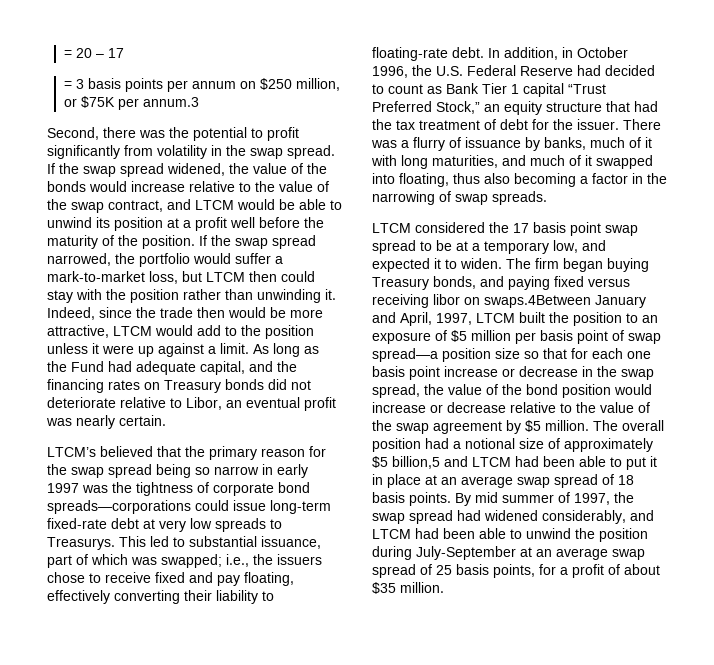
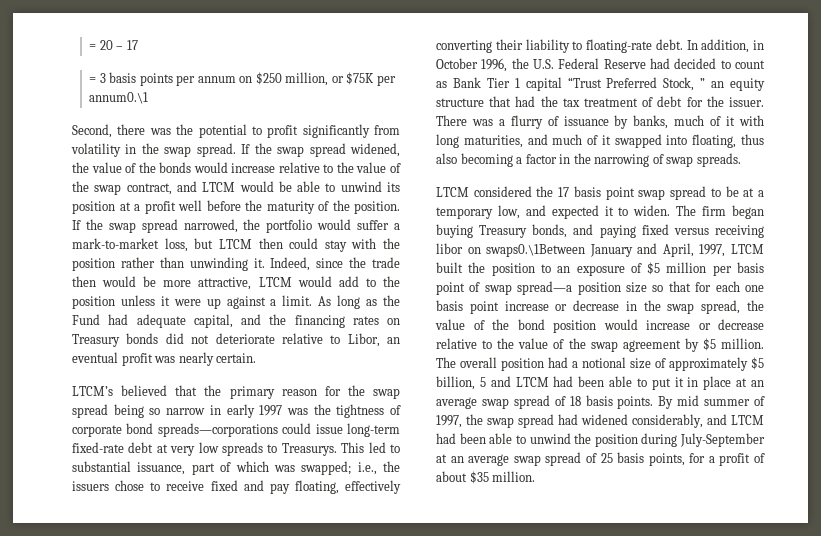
- = 3 basis points per annum on $250 million, or $75K per annum.3
+ = 3 basis points per annum on $250 million, or $75K per annum0.\1
- In addition, in October 1996, the U.S. Federal Reserve had decided to count as Bank Tier 1 capital “Trust Preferred Stock,” an equity structure that had the tax treatment of debt for the issuer.
+ In addition, in October 1996, the U.S. Federal Reserve had decided to count as Bank Tier 1 capital “Trust Preferred Stock, ” an equity structure that had the tax treatment of debt for the issuer.
- The firm began buying Treasury bonds, and paying fixed versus receiving libor on swaps.4Between January and April, 1997, LTCM built the position to an exposure of $5 million per basis point of swap spread—a position size so that for each one basis point increase or decrease in the swap spread, the value of the bond position would increase or decrease relative to the value of the swap agreement by $5 million.
+ The firm began buying Treasury bonds, and paying fixed versus receiving libor on swaps0.\1Between January and April, 1997, LTCM built the position to an exposure of $5 million per basis point of swap spread—a position size so that for each one basis point increase or decrease in the swap spread, the value of the bond position would increase or decrease relative to the value of the swap agreement by $5 million.
- The overall position had a notional size of approximately $5 billion,5 and LTCM had been able to put it in place at an average swap spread of 18 basis points.
+ The overall position had a notional size of approximately $5 billion, 5 and LTCM had been able to put it in place at an average swap spread of 18 basis points.

